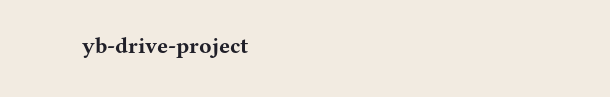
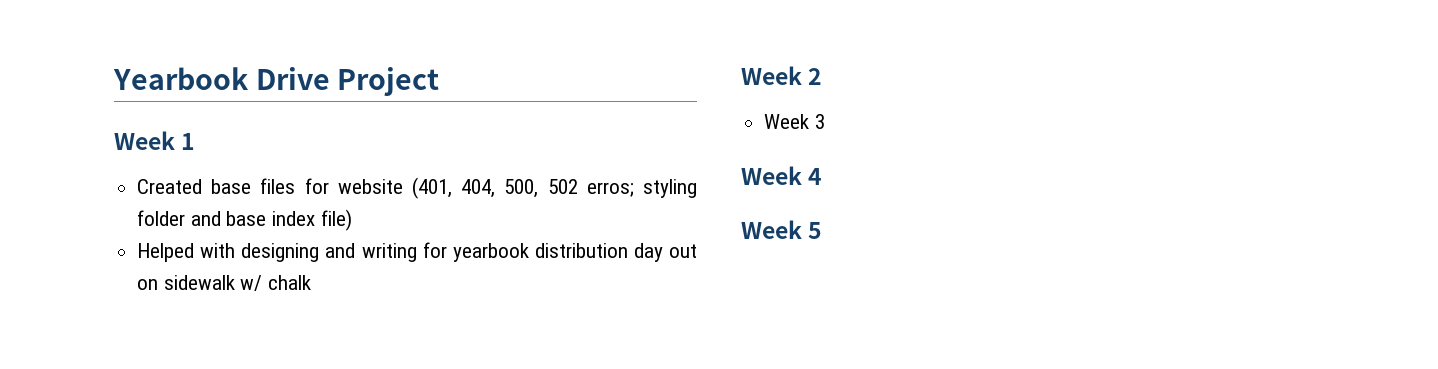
- yb-drive-project
+ Yearbook Drive Project
+ Week 1
+ Created base files for website (401, 404, 500, 502 erros; styling folder and base index file)
+ Helped with designing and writing for yearbook distribution day out on sidewalk w/ chalk
+ Week 2
+ Week 3
+ Week 4
+ Week 5

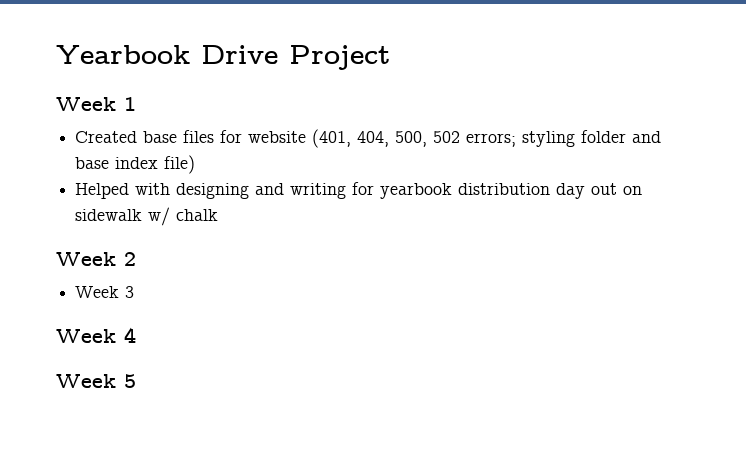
- Created base files for website (401, 404, 500, 502 erros; styling folder and base index file)
+ Created base files for website (401, 404, 500, 502 errors; styling folder and base index file)

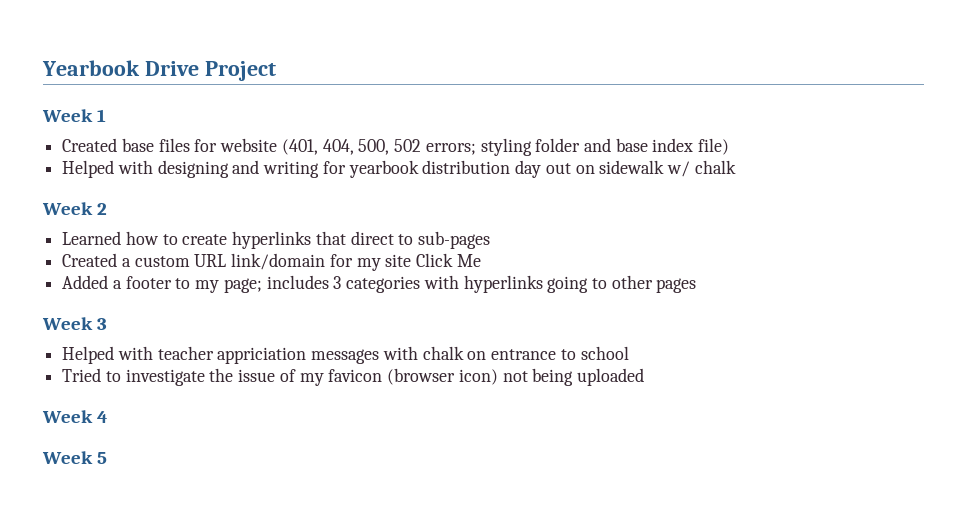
+ Learned how to create hyperlinks that direct to sub-pages
+ Created a custom URL link/domain for my site Click Me
+ Added a footer to my page; includes 3 categories with hyperlinks going to other pages
  Week 3
+ Helped with teacher appriciation messages with chalk on entrance to school
+ Tried to investigate the issue of my favicon (browser icon) not being uploaded

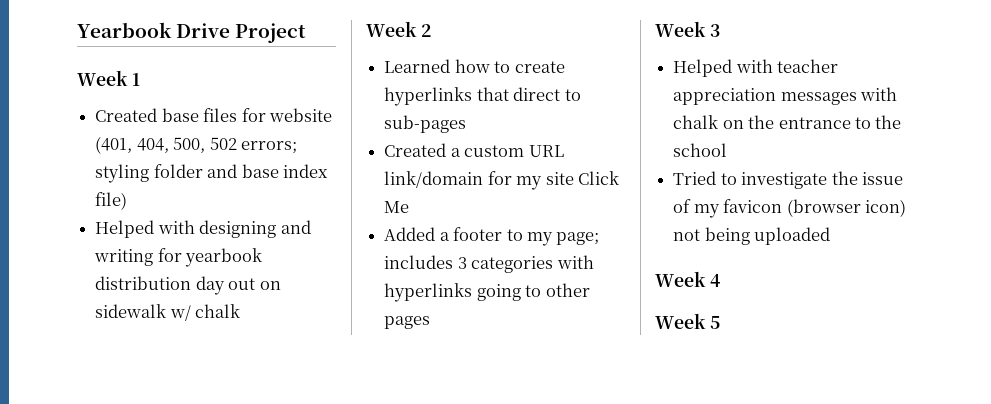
- Helped with teacher appriciation messages with chalk on entrance to school
+ Helped with teacher appreciation messages with chalk on the entrance to the school

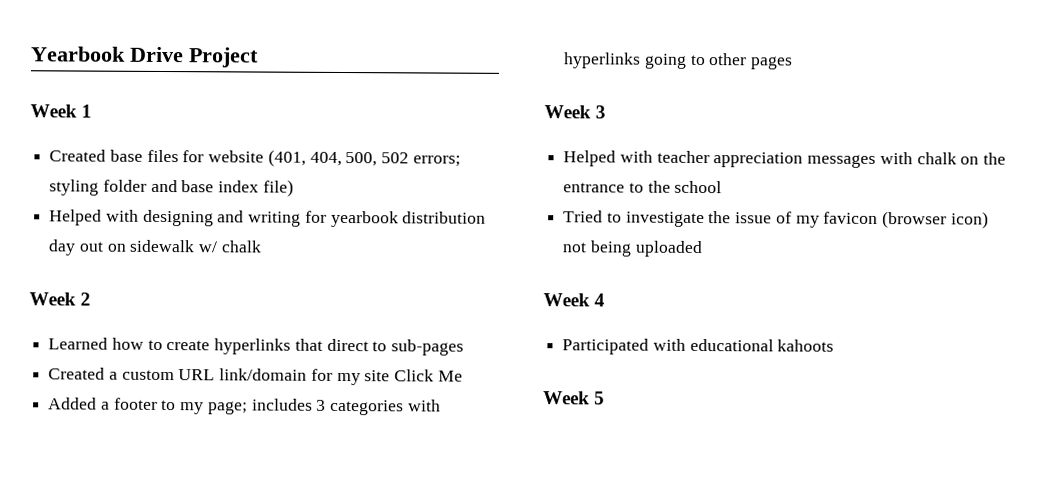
+ Participated with educational kahoots

